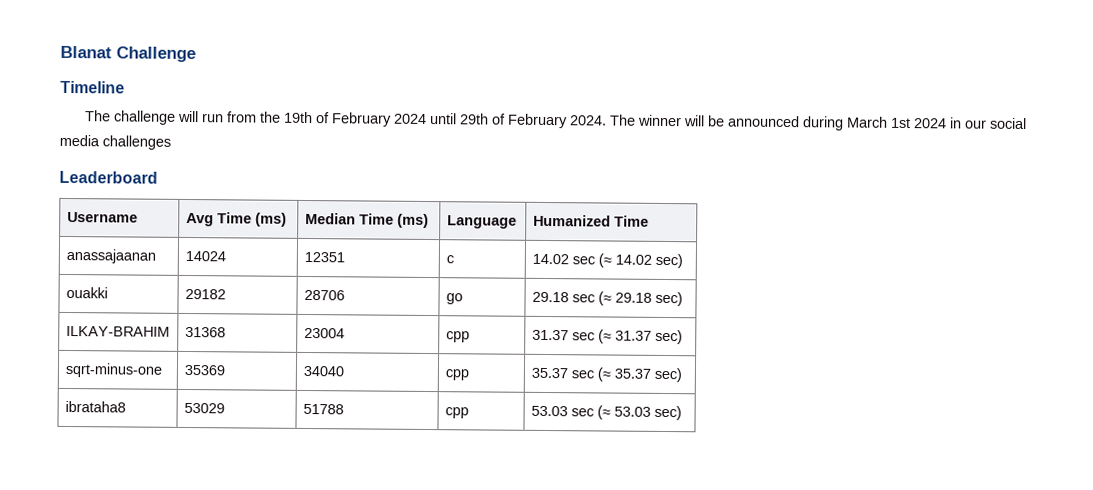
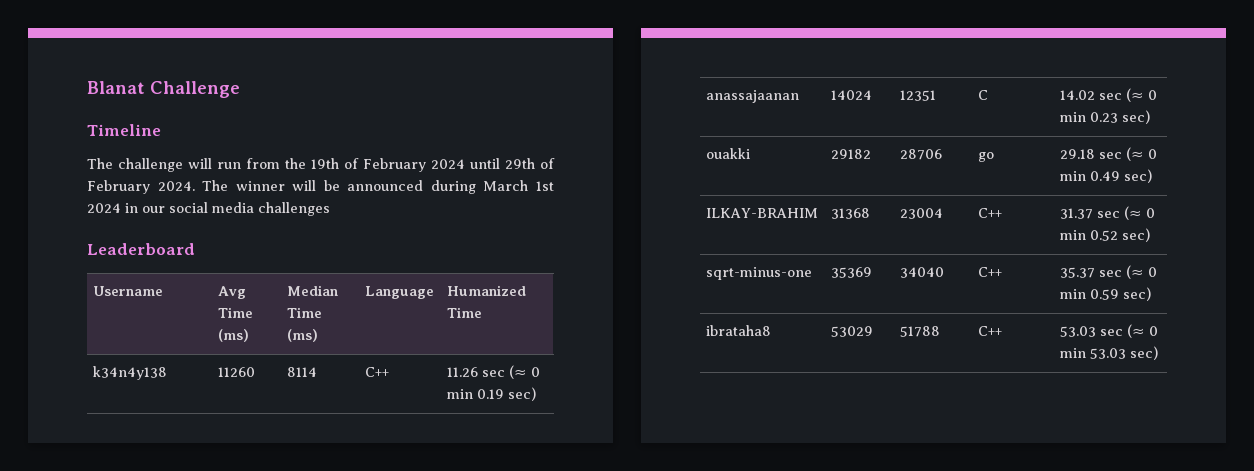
+ k34n4y138 | 11260 | 8114 | C++ | 11.26 sec (≈ 0 min 0.19 sec)
- anassajaanan | 14024 | 12351 | c | 14.02 sec (≈ 14.02 sec)
+ anassajaanan | 14024 | 12351 | C | 14.02 sec (≈ 0 min 0.23 sec)
- ouakki | 29182 | 28706 | go | 29.18 sec (≈ 29.18 sec)
+ ouakki | 29182 | 28706 | go | 29.18 sec (≈ 0 min 0.49 sec)
- ILKAY-BRAHIM | 31368 | 23004 | cpp | 31.37 sec (≈ 31.37 sec)
+ ILKAY-BRAHIM | 31368 | 23004 | C++ | 31.37 sec (≈ 0 min 0.52 sec)
- sqrt-minus-one | 35369 | 34040 | cpp | 35.37 sec (≈ 35.37 sec)
+ sqrt-minus-one | 35369 | 34040 | C++ | 35.37 sec (≈ 0 min 0.59 sec)
- ibrataha8 | 53029 | 51788 | cpp | 53.03 sec (≈ 53.03 sec)
+ ibrataha8 | 53029 | 51788 | C++ | 53.03 sec (≈ 0 min 53.03 sec)

